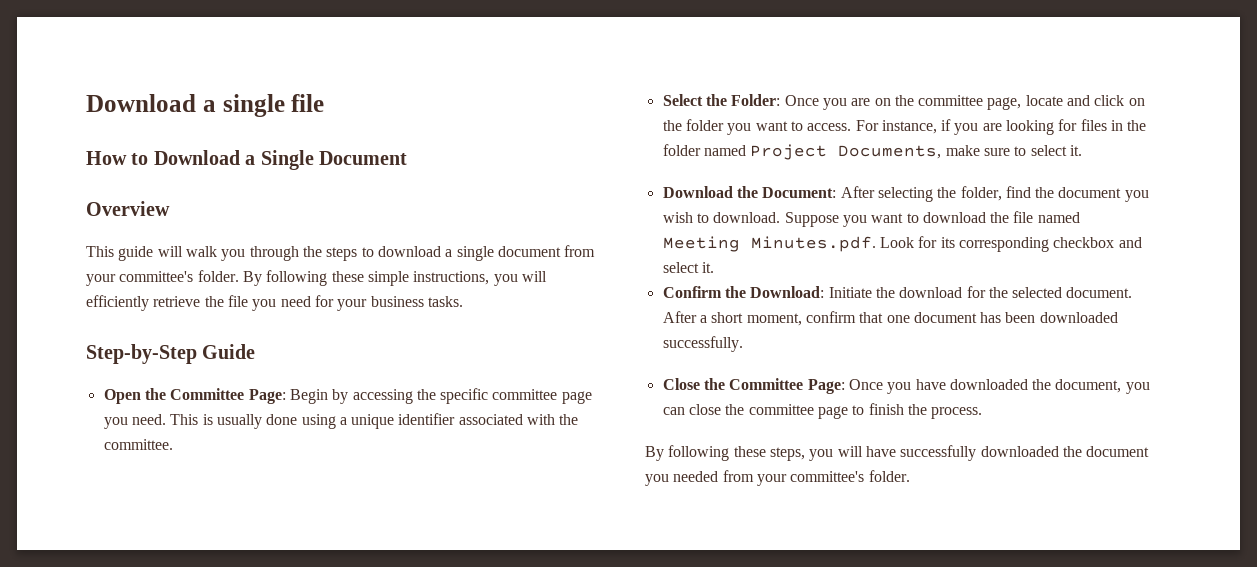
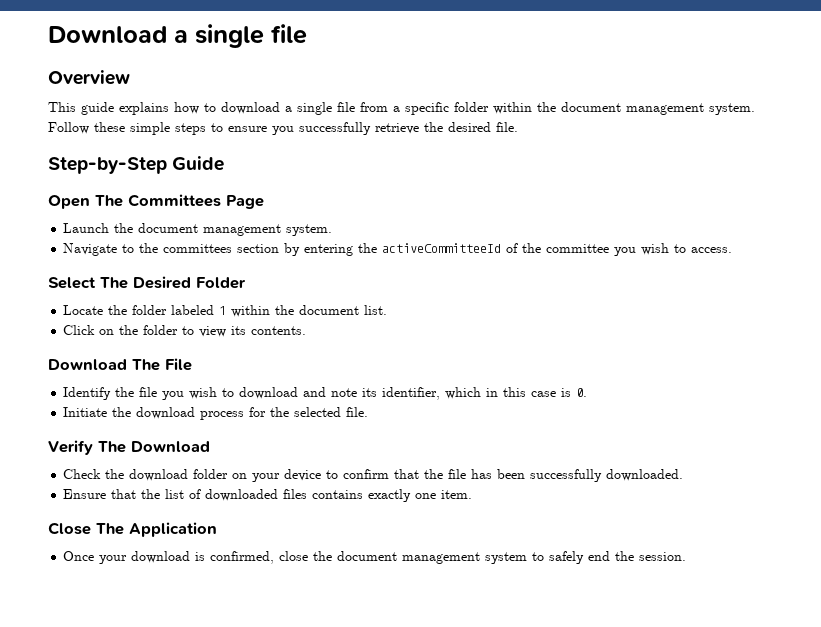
- How to Download a Single Document
  Overview
- This guide will walk you through the steps to download a single document from your committee's folder. By following these simple instructions, you will efficiently retrieve the file you need for your business tasks.
+ This guide explains how to download a single file from a specific folder within the document management system. Follow these simple steps to ensure you successfully retrieve the desired file.
  Step-by-Step Guide
- Open the Committee Page: Begin by accessing the specific committee page you need. This is usually done using a unique identifier associated with the committee.
- Select the Folder: Once you are on the committee page, locate and click on the folder you want to access. For instance, if you are looking for files in the folder named Project Documents, make sure to select it.
- Download the Document: After selecting the folder, find the document you wish to download. Suppose you want to download the file named Meeting Minutes.pdf. Look for its corresponding checkbox and select it.
- Confirm the Download: Initiate the download for the selected document. After a short moment, confirm that one document has been downloaded successfully.
- Close the Committee Page: Once you have downloaded the document, you can close the committee page to finish the process.
- By following these steps, you will have successfully downloaded the document you needed from your committee's folder.
+ Open The Committees Page
+ Launch the document management system.
+ Navigate to the committees section by entering the activeCommitteeId of the committee you wish to access.
+ Select The Desired Folder
+ Locate the folder labeled 1 within the document list.
+ Click on the folder to view its contents.
+ Download The File
+ Identify the file you wish to download and note its identifier, which in this case is 0.
+ Initiate the download process for the selected file.
+ Verify The Download
+ Check the download folder on your device to confirm that the file has been successfully downloaded.
+ Ensure that the list of downloaded files contains exactly one item.
+ Close The Application
+ Once your download is confirmed, close the document management system to safely end the session.

